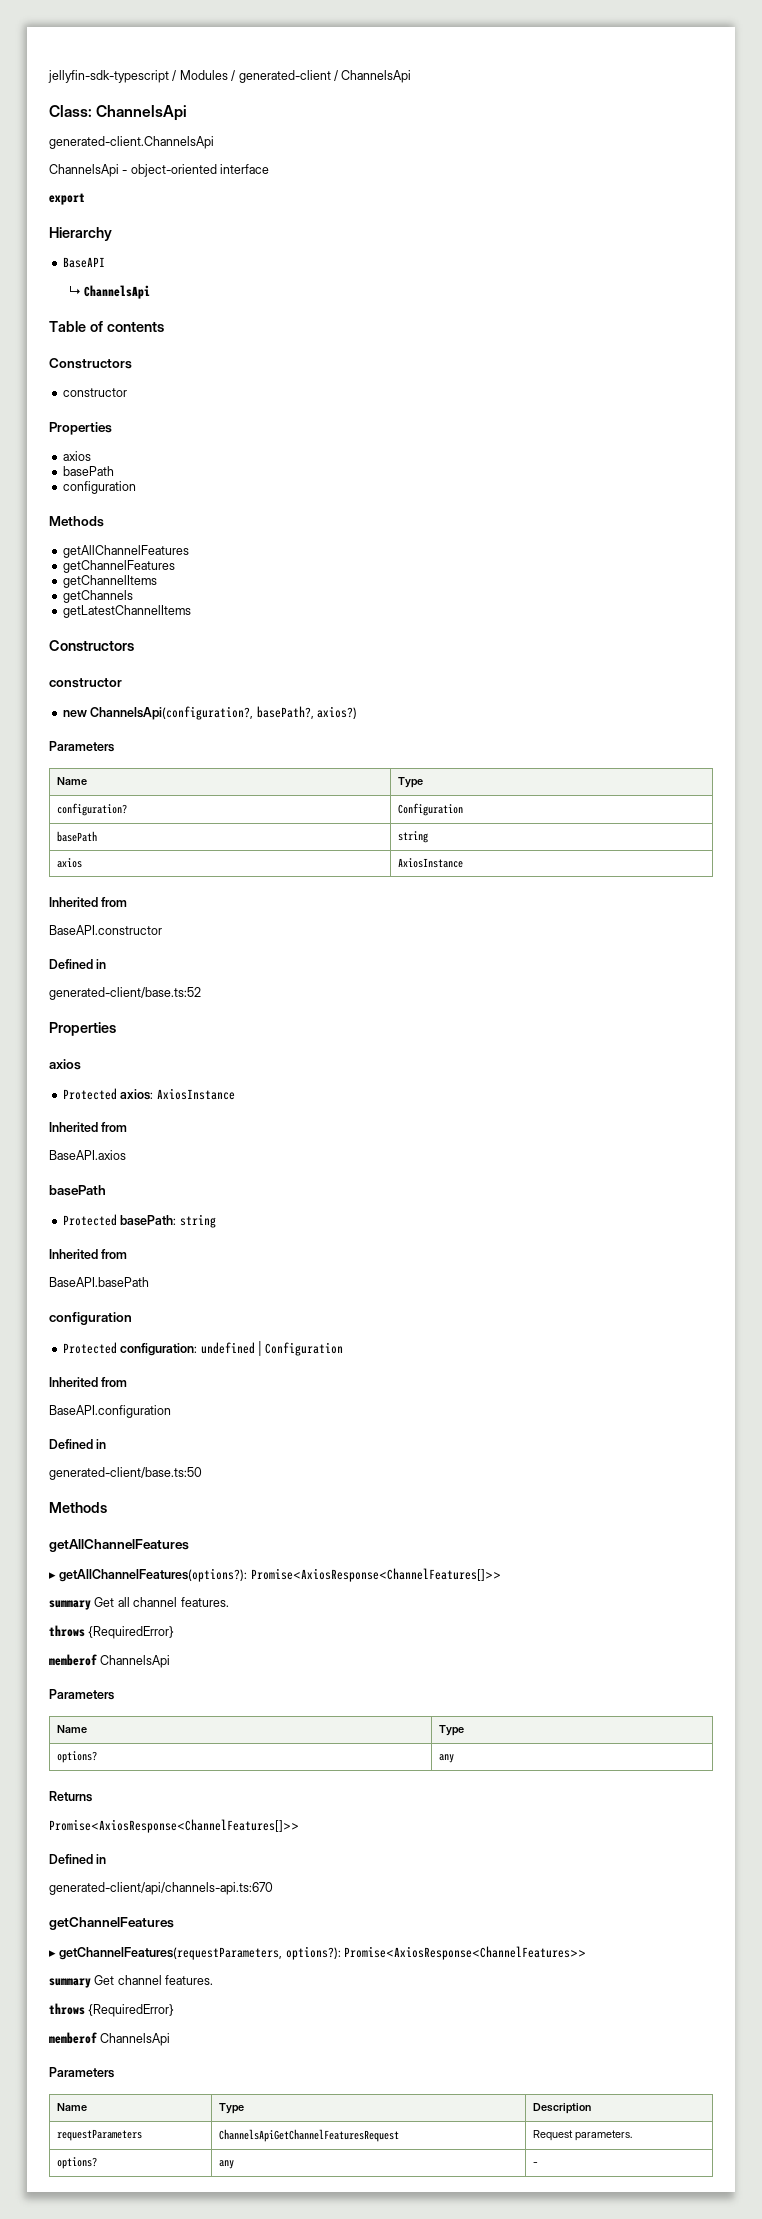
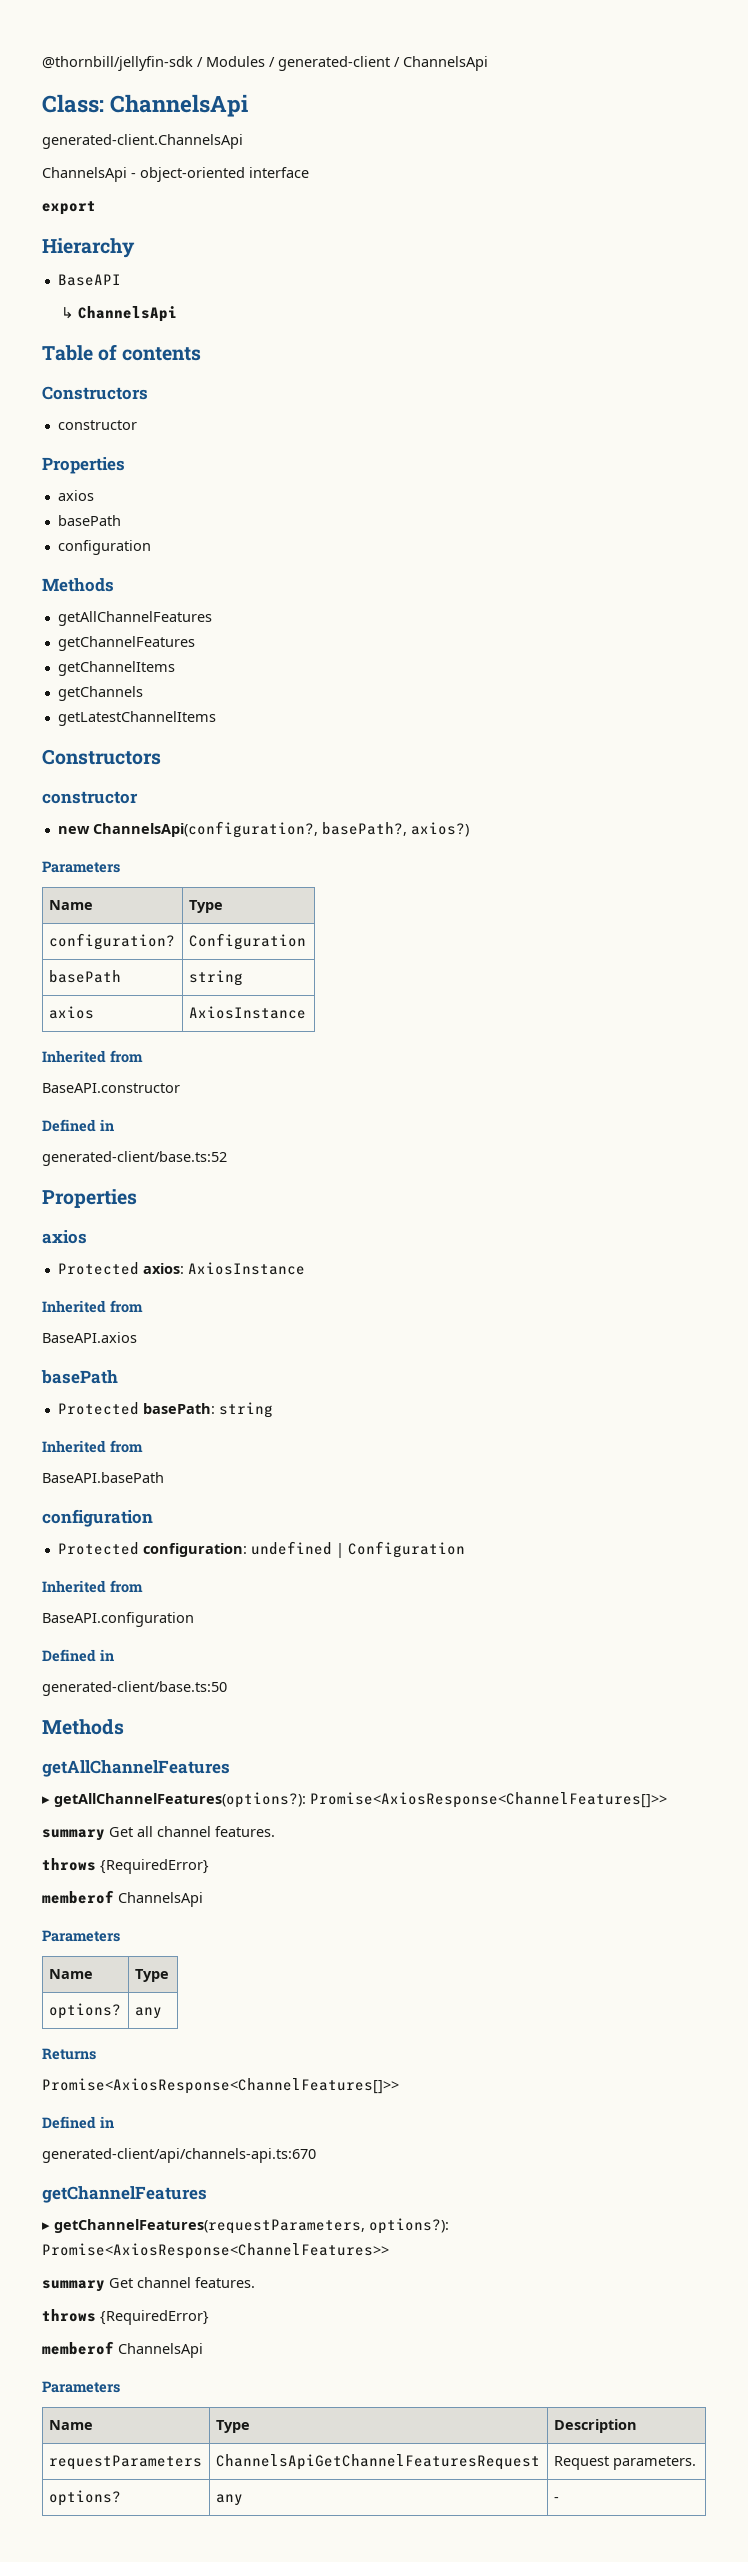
- jellyfin-sdk-typescript / Modules / generated-client / ChannelsApi
+ @thornbill/jellyfin-sdk / Modules / generated-client / ChannelsApi

